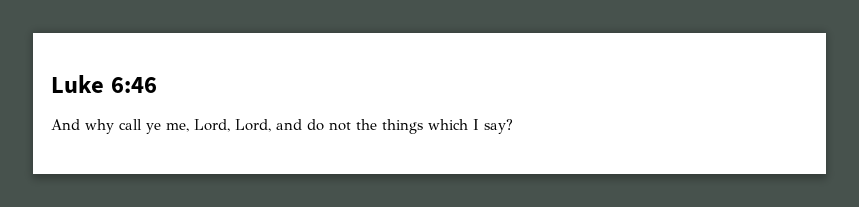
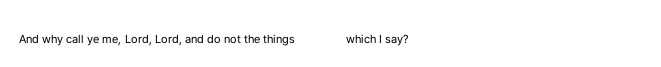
- Luke 6:46

